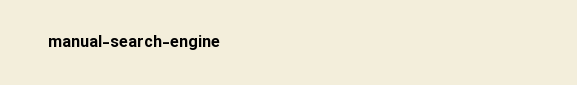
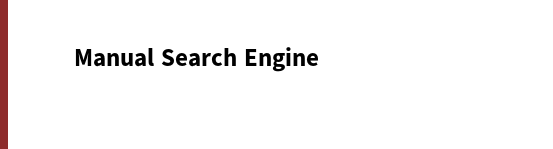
- manual-search-engine
+ Manual Search Engine

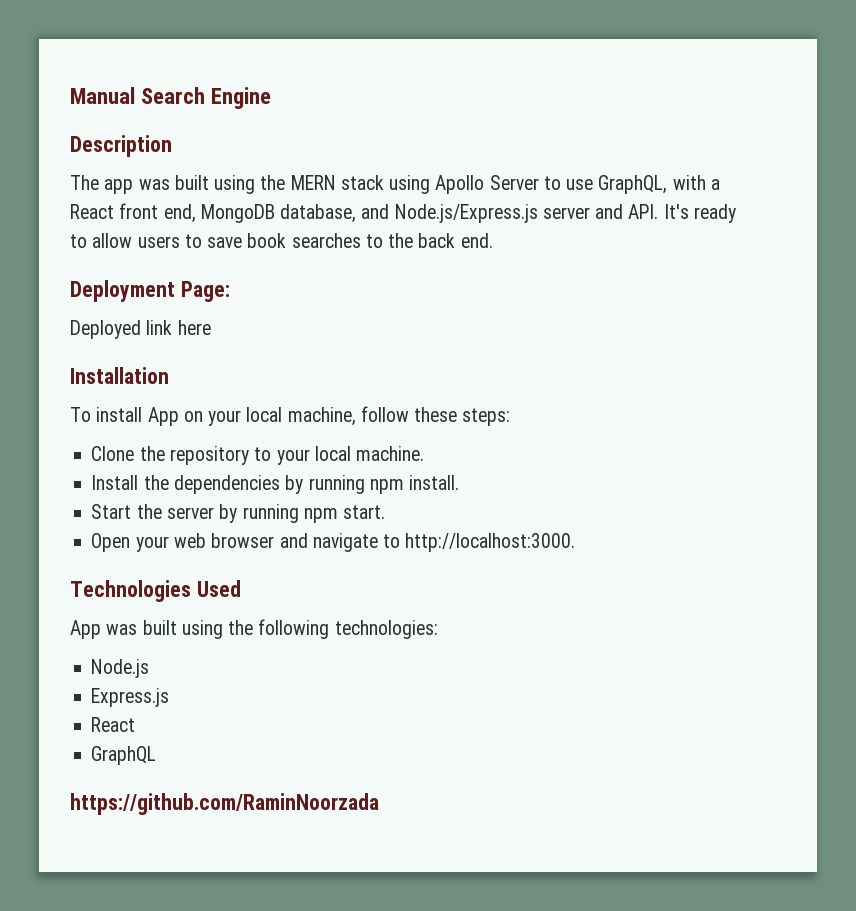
+ Description
+ The app was built using the MERN stack using Apollo Server to use GraphQL, with a React front end, MongoDB database, and Node.js/Express.js server and API. It's ready to allow users to save book searches to the back end.
+ Deployment Page:
+ Deployed link here
+ Installation
+ To install App on your local machine, follow these steps:
+ Clone the repository to your local machine.
+ Install the dependencies by running npm install.
+ Start the server by running npm start.
+ Open your web browser and navigate to http://localhost:3000.
+ Technologies Used
+ App was built using the following technologies:
+ Node.js
+ Express.js
+ React
+ GraphQL
+ https://github.com/RaminNoorzada

